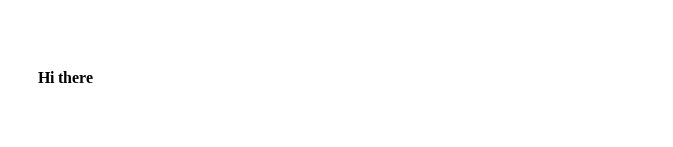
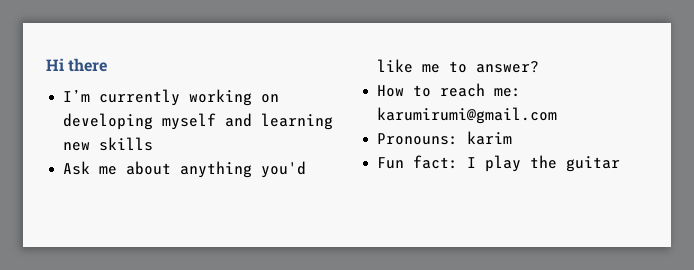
+ I’m currently working on developing myself and learning new skills
+ Ask me about anything you'd like me to answer?
+ How to reach me: karumirumi@gmail.com
+ Pronouns: karim
+ Fun fact: I play the guitar

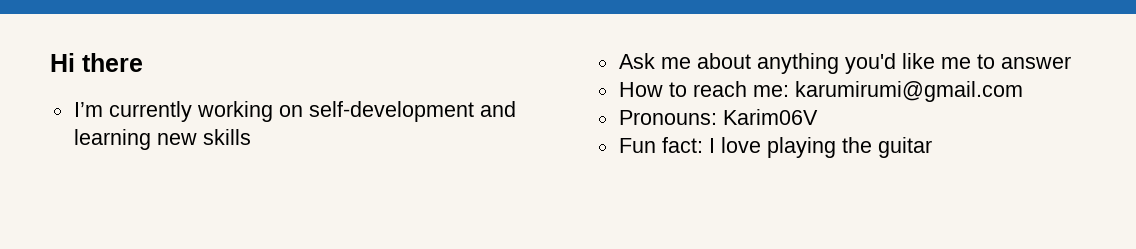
- I’m currently working on developing myself and learning new skills
+ I’m currently working on self-development and learning new skills
- Ask me about anything you'd like me to answer?
+ Ask me about anything you'd like me to answer
- Pronouns: karim
+ Pronouns: Karim06V
- Fun fact: I play the guitar
+ Fun fact: I love playing the guitar

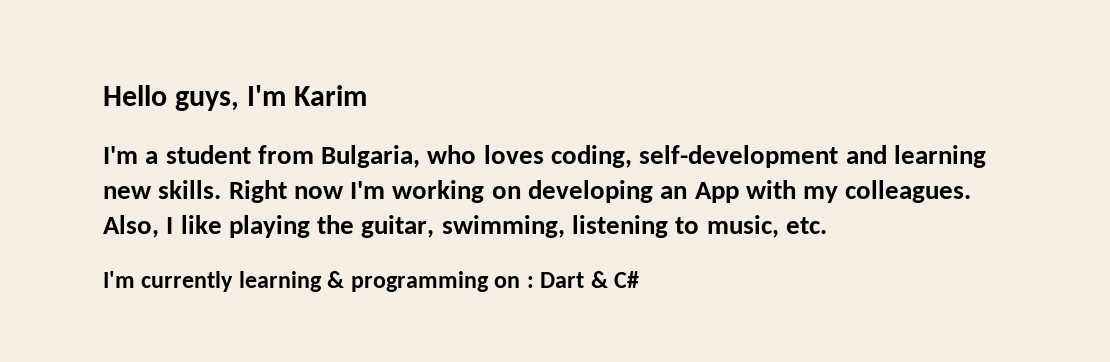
- Hi there
- I’m currently working on self-development and learning new skills
- Ask me about anything you'd like me to answer
- How to reach me: karumirumi@gmail.com
- Pronouns: Karim06V
- Fun fact: I love playing the guitar
+ Hello guys, I'm Karim
+ I'm a student from Bulgaria, who loves coding, self-development and learning new skills. Right now I'm working on developing an App with my colleagues. Also, I like playing the guitar, swimming, listening to music, etc.
+ I'm currently learning & programming on : Dart & C#

